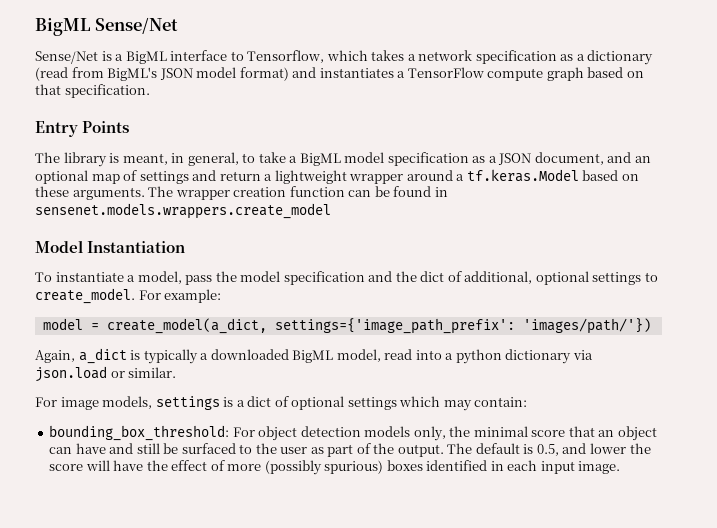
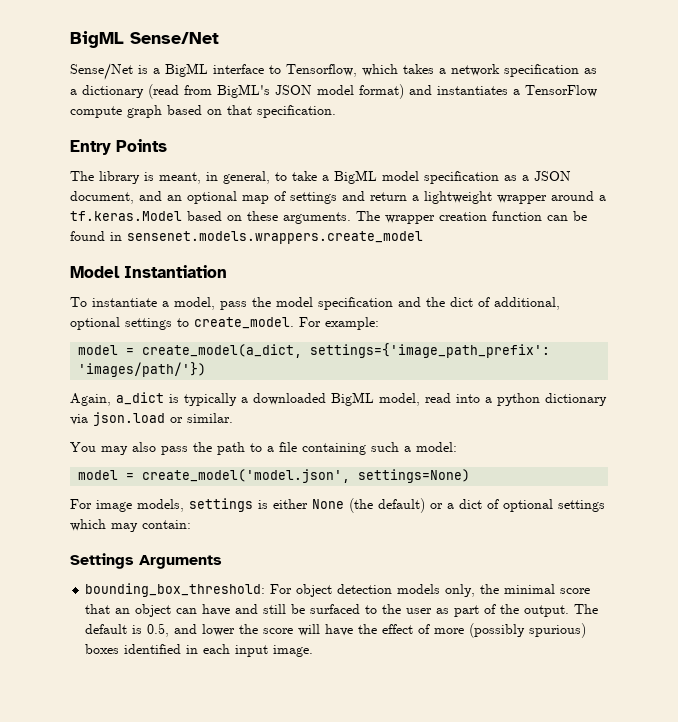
+ You may also pass the path to a file containing such a model:
+ model = create_model('model.json', settings=None)
- For image models, settings is a dict of optional settings which may contain:
+ For image models, settings is either None (the default) or a dict of optional settings which may contain:
+ Settings Arguments

